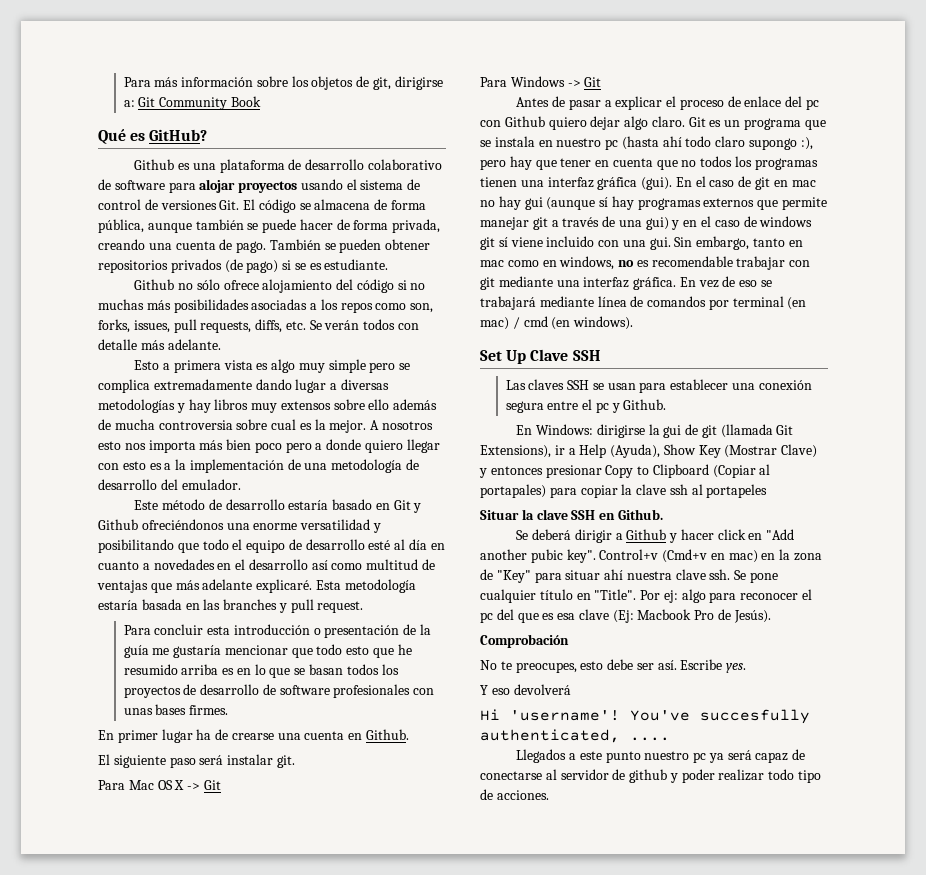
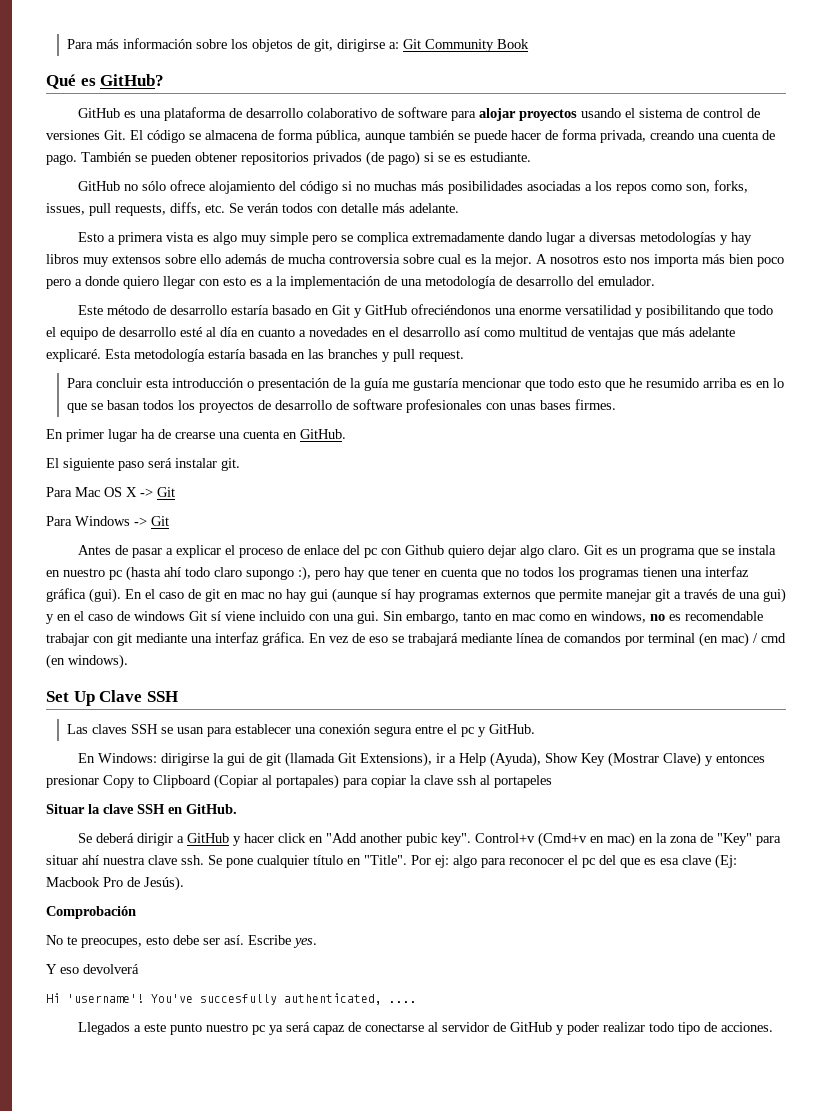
- Github es una plataforma de desarrollo colaborativo de software para alojar proyectos usando el sistema de control de versiones Git. El código se almacena de forma pública, aunque también se puede hacer de forma privada, creando una cuenta de pago.
+ GitHub es una plataforma de desarrollo colaborativo de software para alojar proyectos usando el sistema de control de versiones Git. El código se almacena de forma pública, aunque también se puede hacer de forma privada, creando una cuenta de pago.
- Github no sólo ofrece alojamiento del código si no muchas más posibilidades asociadas a los repos como son, forks, issues, pull requests, diffs, etc. Se verán todos con detalle más adelante.
+ GitHub no sólo ofrece alojamiento del código si no muchas más posibilidades asociadas a los repos como son, forks, issues, pull requests, diffs, etc. Se verán todos con detalle más adelante.
- Este método de desarrollo estaría basado en Git y Github ofreciéndonos una enorme versatilidad y posibilitando que todo el equipo de desarrollo esté al día en cuanto a novedades en el desarrollo así como multitud de ventajas que más adelante explicaré.
+ Este método de desarrollo estaría basado en Git y GitHub ofreciéndonos una enorme versatilidad y posibilitando que todo el equipo de desarrollo esté al día en cuanto a novedades en el desarrollo así como multitud de ventajas que más adelante explicaré.
- En primer lugar ha de crearse una cuenta en Github.
+ En primer lugar ha de crearse una cuenta en GitHub.
- En el caso de git en mac no hay gui (aunque sí hay programas externos que permite manejar git a través de una gui) y en el caso de windows git sí viene incluido con una gui.
+ En el caso de git en mac no hay gui (aunque sí hay programas externos que permite manejar git a través de una gui) y en el caso de windows Git sí viene incluido con una gui.
- Las claves SSH se usan para establecer una conexión segura entre el pc y Github.
+ Las claves SSH se usan para establecer una conexión segura entre el pc y GitHub.
- Situar la clave SSH en Github.
+ Situar la clave SSH en GitHub.
- Se deberá dirigir a Github y hacer click en "Add another pubic key".
+ Se deberá dirigir a GitHub y hacer click en "Add another pubic key".
- Llegados a este punto nuestro pc ya será capaz de conectarse al servidor de github y poder realizar todo tipo de acciones.
+ Llegados a este punto nuestro pc ya será capaz de conectarse al servidor de GitHub y poder realizar todo tipo de acciones.

